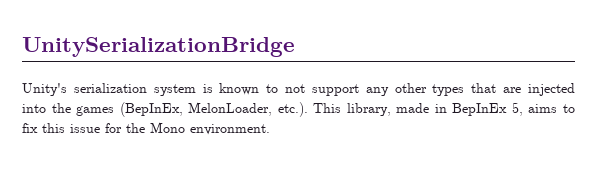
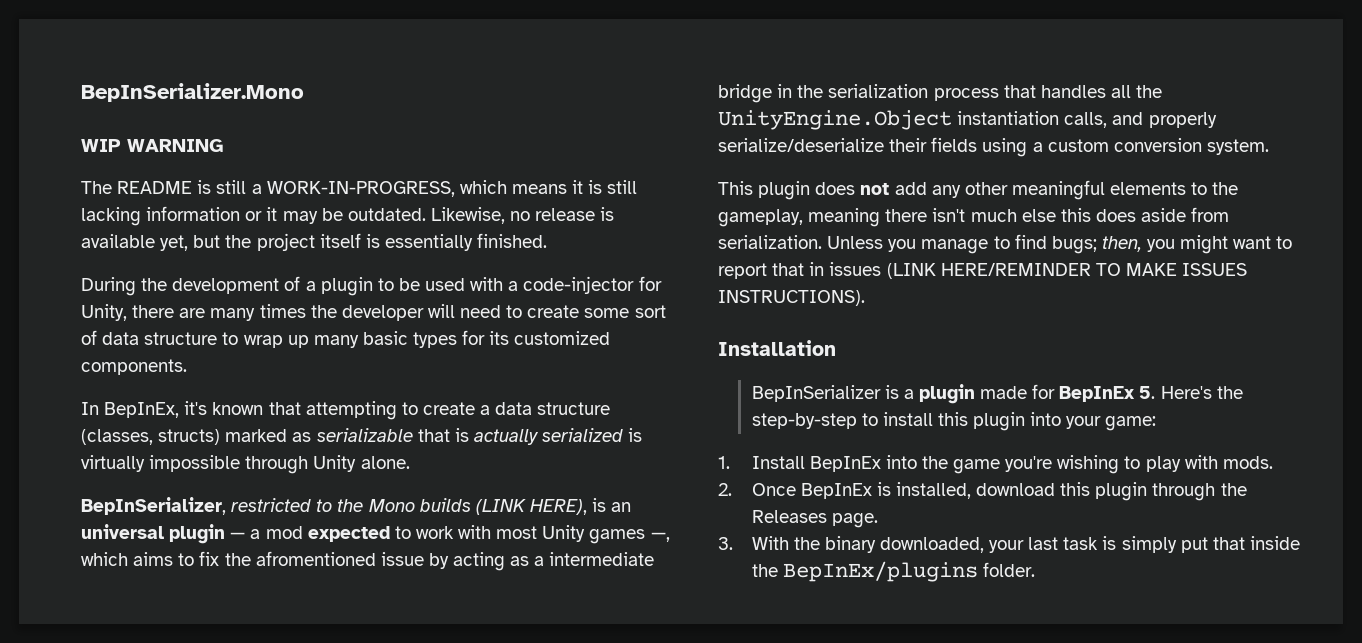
- UnitySerializationBridge
- Unity's serialization system is known to not support any other types that are injected into the games (BepInEx, MelonLoader, etc.). This library, made in BepInEx 5, aims to fix this issue for the Mono environment.
+ BepInSerializer.Mono
+ WIP WARNING
+ The README is still a WORK-IN-PROGRESS, which means it is still lacking information or it may be outdated. Likewise, no release is available yet, but the project itself is essentially finished.
+ During the development of a plugin to be used with a code-injector for Unity, there are many times the developer will need to create some sort of data structure to wrap up many basic types for its customized components.
+ In BepInEx, it's known that attempting to create a data structure (classes, structs) marked as serializable that is actually serialized is virtually impossible through Unity alone.
+ BepInSerializer, restricted to the Mono builds (LINK HERE), is an universal plugin — a mod expected to work with most Unity games —, which aims to fix the afromentioned issue by acting as a intermediate bridge in the serialization process that handles all the UnityEngine.Object instantiation calls, and properly serialize/deserialize their fields using a custom conversion system.
+ This plugin does not add any other meaningful elements to the gameplay, meaning there isn't much else this does aside from serialization. Unless you manage to find bugs; then, you might want to report that in issues (LINK HERE/REMINDER TO MAKE ISSUES INSTRUCTIONS).
+ Installation
+ BepInSerializer is a plugin made for BepInEx 5. Here's the step-by-step to install this plugin into your game:
+ 1. Install BepInEx into the game you're wishing to play with mods.
+ 2. Once BepInEx is installed, download this plugin through the Releases page.
+ 3. With the binary downloaded, your last task is simply put that inside the BepInEx/plugins folder.

